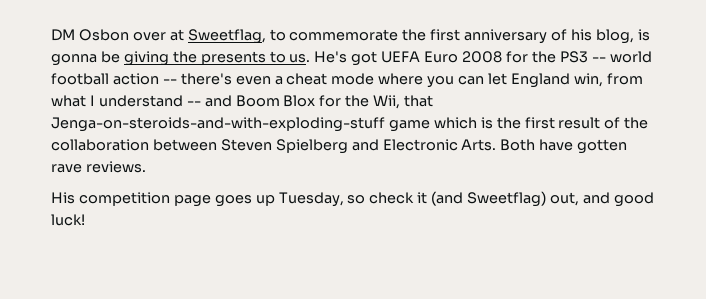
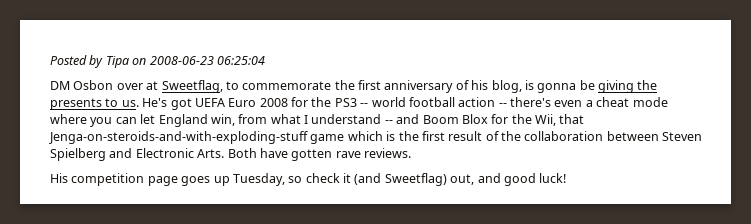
+ Posted by Tipa on 2008-06-23 06:25:04

